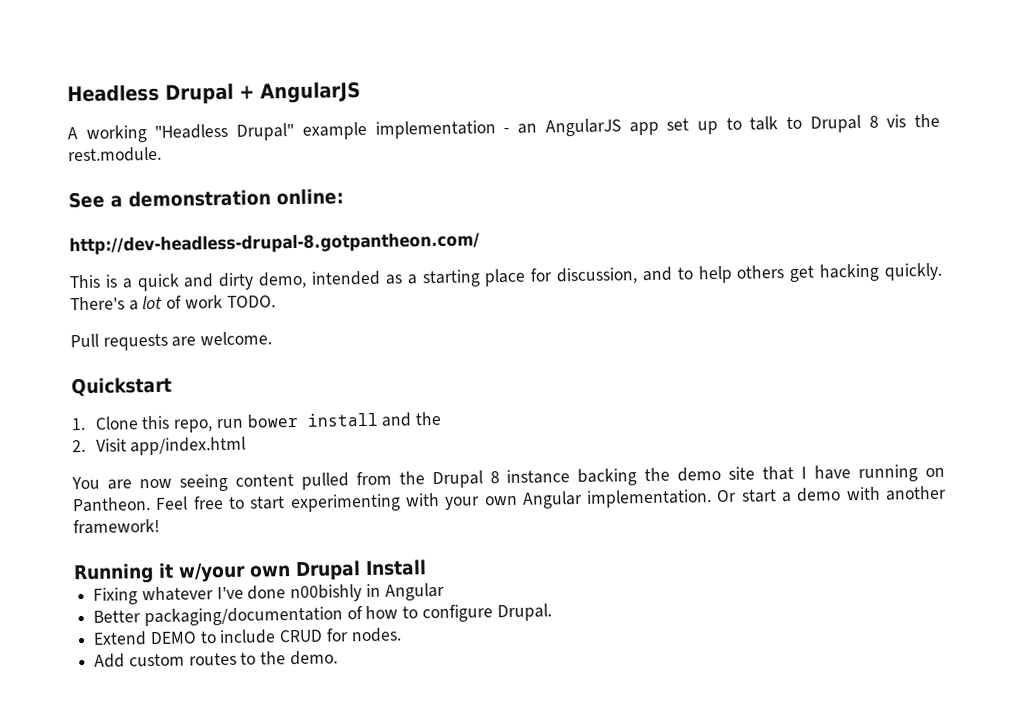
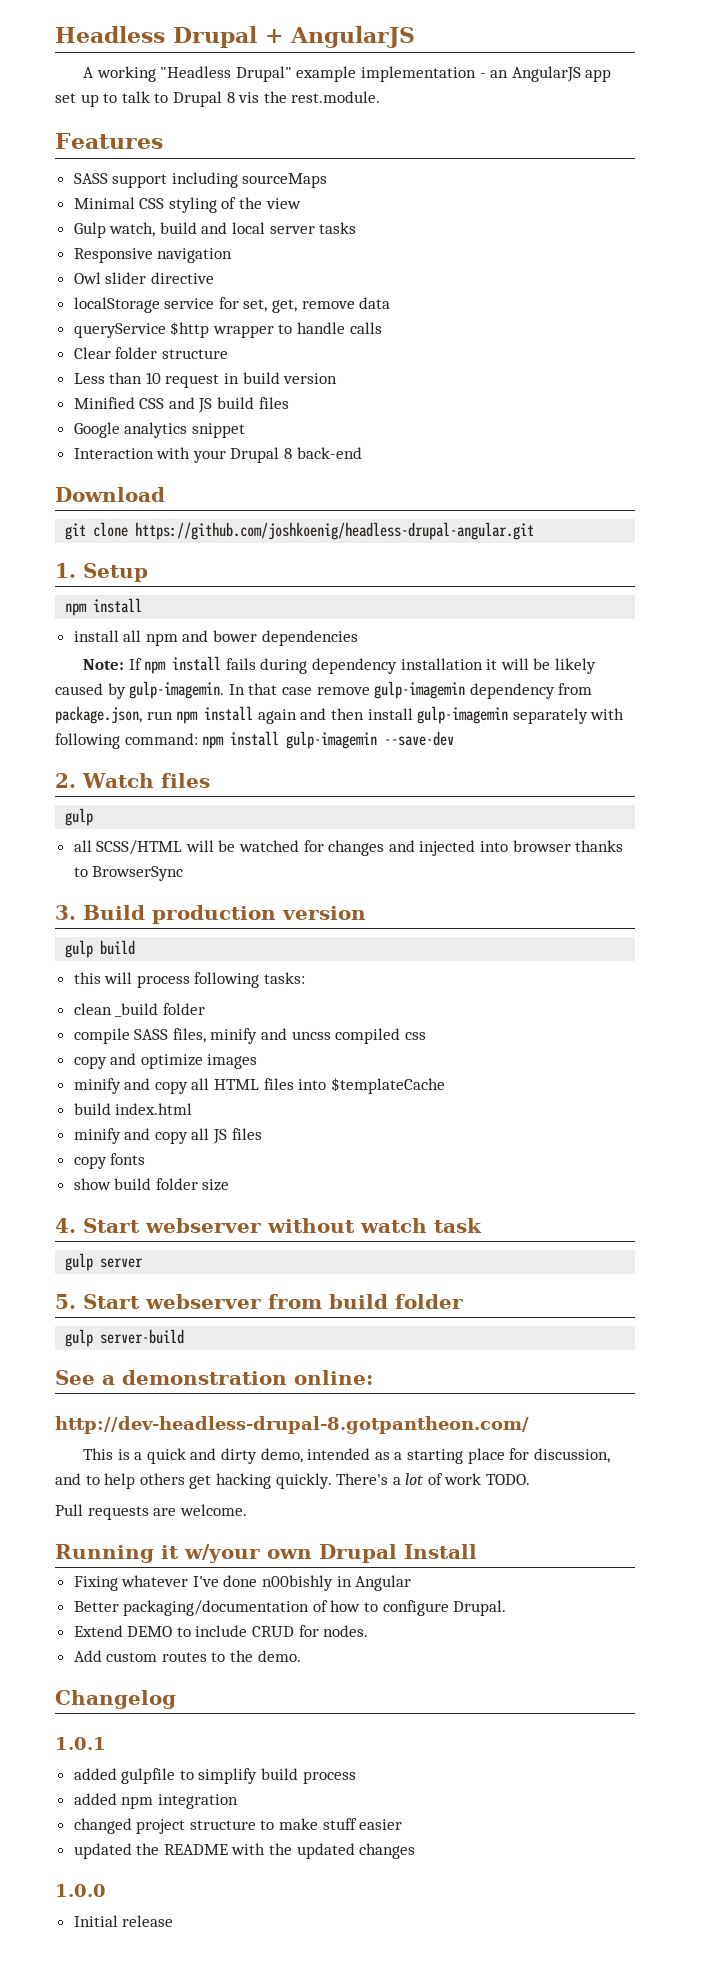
+ Features
+ SASS support including sourceMaps
+ Minimal CSS styling of the view
+ Gulp watch, build and local server tasks
+ Responsive navigation
+ Owl slider directive
+ localStorage service for set, get, remove data
+ queryService $http wrapper to handle calls
+ Clear folder structure
+ Less than 10 request in build version
+ Minified CSS and JS build files
+ Google analytics snippet
+ Interaction with your Drupal 8 back-end
+ Download
+ git clone https://github.com/joshkoenig/headless-drupal-angular.git
+ 1. Setup
+ npm install
+ install all npm and bower dependencies
+ Note: If npm install fails during dependency installation it will be likely caused by gulp-imagemin. In that case remove gulp-imagemin dependency from package.json, run npm install again and then install gulp-imagemin separately with following command: npm install gulp-imagemin --save-dev
+ 2. Watch files
+ gulp
+ all SCSS/HTML will be watched for changes and injected into browser thanks to BrowserSync
+ 3. Build production version
+ gulp build
+ this will process following tasks:
+ clean _build folder
+ compile SASS files, minify and uncss compiled css
+ copy and optimize images
+ minify and copy all HTML files into $templateCache
+ build index.html
+ minify and copy all JS files
+ copy fonts
+ show build folder size
+ 4. Start webserver without watch task
+ gulp server
+ 5. Start webserver from build folder
+ gulp server-build
- Quickstart
- 1. Clone this repo, run bower install and the
- 2. Visit app/index.html
- You are now seeing content pulled from the Drupal 8 instance backing the demo site that I have running on Pantheon. Feel free to start experimenting with your own Angular implementation. Or start a demo with another framework!
+ Changelog
+ 1.0.1
+ added gulpfile to simplify build process
+ added npm integration
+ changed project structure to make stuff easier
+ updated the README with the updated changes
+ 1.0.0
+ Initial release

